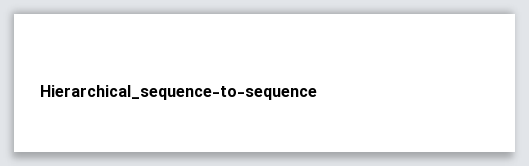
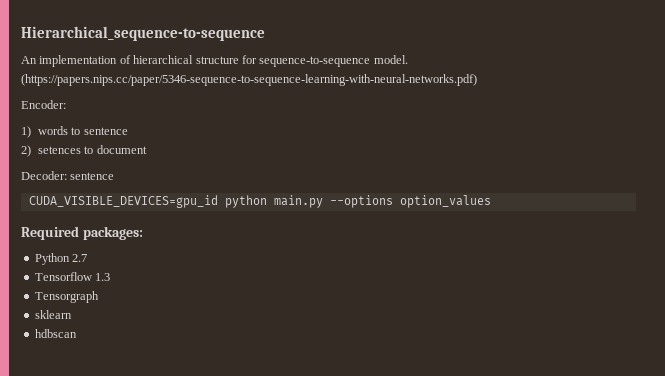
+ An implementation of hierarchical structure for sequence-to-sequence model. (https://papers.nips.cc/paper/5346-sequence-to-sequence-learning-with-neural-networks.pdf)
+ Encoder:
+ 1) words to sentence
+ 2) setences to document
+ Decoder: sentence
+ CUDA_VISIBLE_DEVICES=gpu_id python main.py --options option_values
+ Required packages:
+ Python 2.7
+ Tensorflow 1.3
+ Tensorgraph
+ sklearn
+ hdbscan

